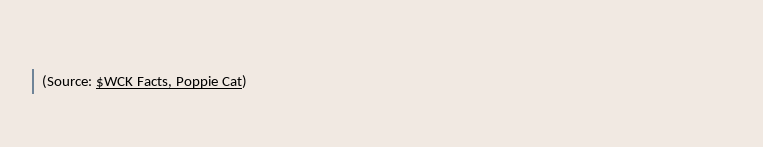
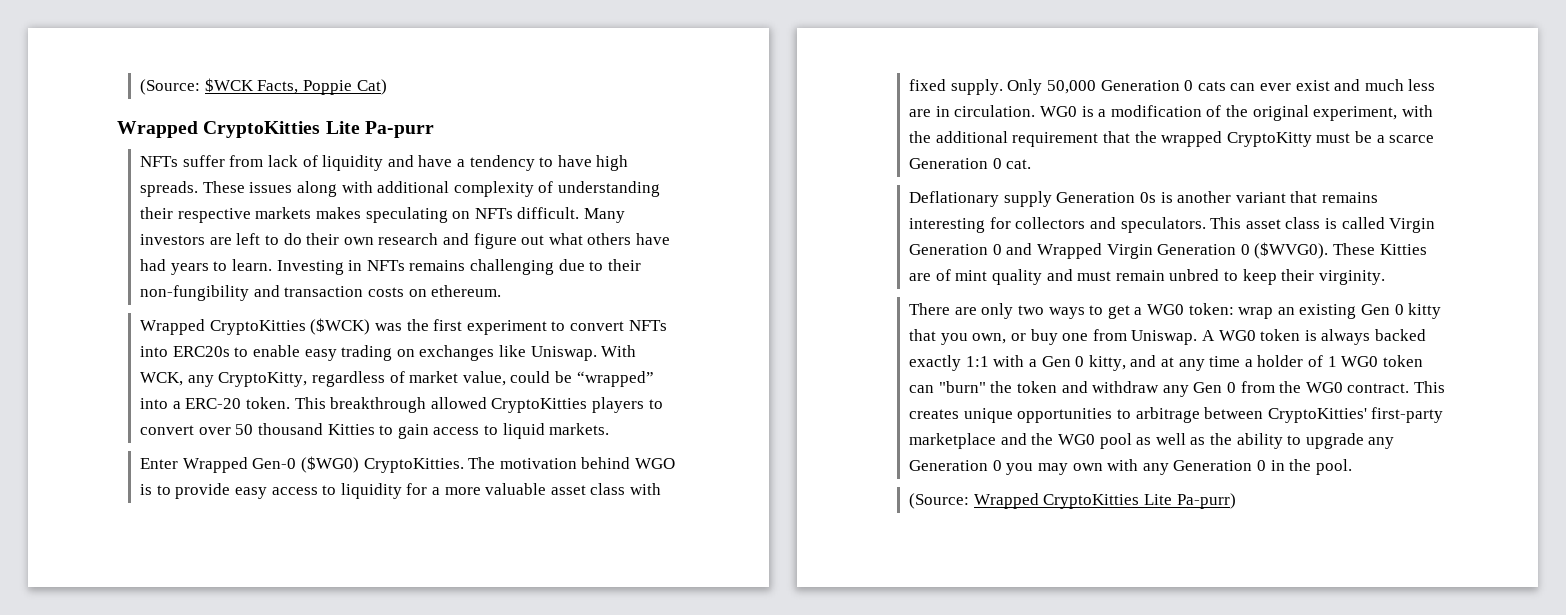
+ Wrapped CryptoKitties Lite Pa-purr
+ NFTs suffer from lack of liquidity and have a tendency to have high spreads. These issues along with additional complexity of understanding their respective markets makes speculating on NFTs difficult. Many investors are left to do their own research and figure out what others have had years to learn. Investing in NFTs remains challenging due to their non-fungibility and transaction costs on ethereum.
+ Wrapped CryptoKitties ($WCK) was the first experiment to convert NFTs into ERC20s to enable easy trading on exchanges like Uniswap. With WCK, any CryptoKitty, regardless of market value, could be “wrapped” into a ERC-20 token. This breakthrough allowed CryptoKitties players to convert over 50 thousand Kitties to gain access to liquid markets.
+ Enter Wrapped Gen-0 ($WG0) CryptoKitties. The motivation behind WGO is to provide easy access to liquidity for a more valuable asset class with fixed supply. Only 50,000 Generation 0 cats can ever exist and much less are in circulation. WG0 is a modification of the original experiment, with the additional requirement that the wrapped CryptoKitty must be a scarce Generation 0 cat.
+ Deflationary supply Generation 0s is another variant that remains interesting for collectors and speculators. This asset class is called Virgin Generation 0 and Wrapped Virgin Generation 0 ($WVG0). These Kitties are of mint quality and must remain unbred to keep their virginity.
+ There are only two ways to get a WG0 token: wrap an existing Gen 0 kitty that you own, or buy one from Uniswap. A WG0 token is always backed exactly 1:1 with a Gen 0 kitty, and at any time a holder of 1 WG0 token can "burn" the token and withdraw any Gen 0 from the WG0 contract. This creates unique opportunities to arbitrage between CryptoKitties' first-party marketplace and the WG0 pool as well as the ability to upgrade any Generation 0 you may own with any Generation 0 in the pool.
+ (Source: Wrapped CryptoKitties Lite Pa-purr)

